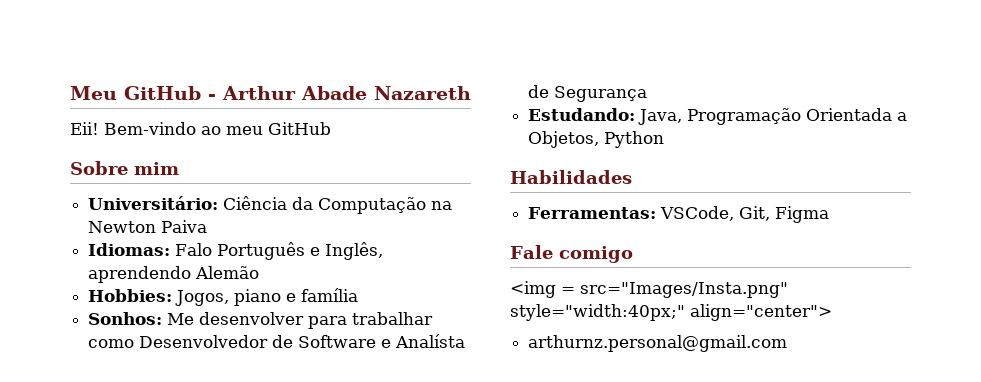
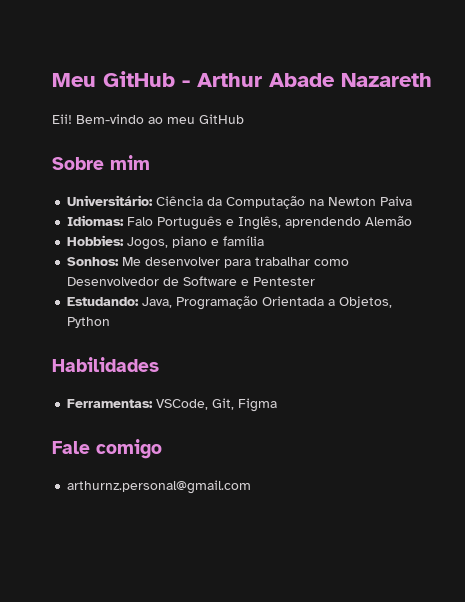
- Sonhos: Me desenvolver para trabalhar como Desenvolvedor de Software e Analísta de Segurança
+ Sonhos: Me desenvolver para trabalhar como Desenvolvedor de Software e Pentester
- <img = src="Images/Insta.png" style="width:40px;" align="center">

